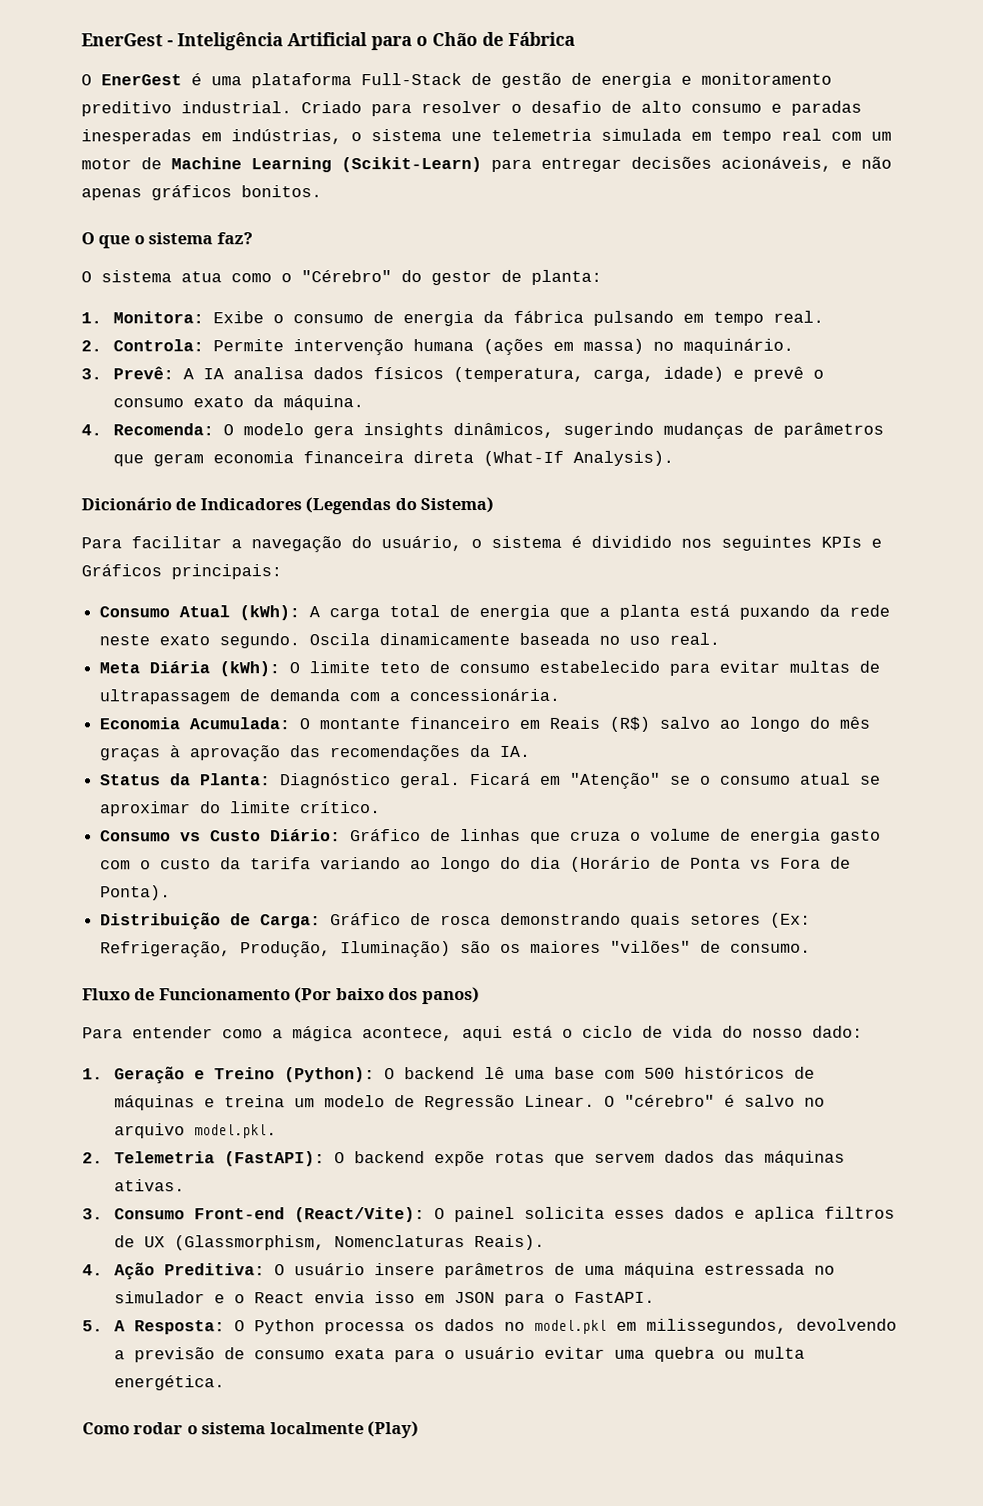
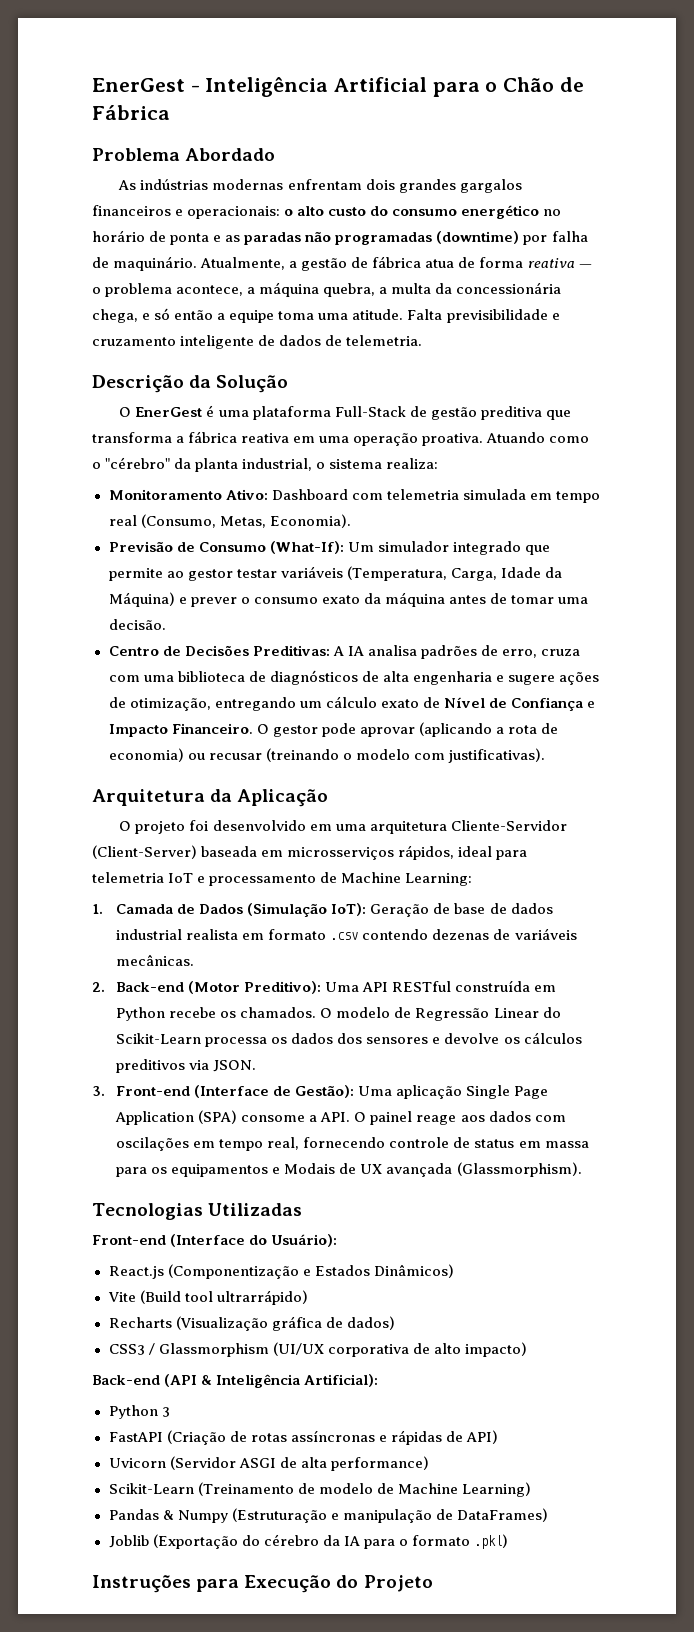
+ Problema Abordado
+ As indústrias modernas enfrentam dois grandes gargalos financeiros e operacionais: o alto custo do consumo energético no horário de ponta e as paradas não programadas (downtime) por falha de maquinário. Atualmente, a gestão de fábrica atua de forma reativa — o problema acontece, a máquina quebra, a multa da concessionária chega, e só então a equipe toma uma atitude. Falta previsibilidade e cruzamento inteligente de dados de telemetria.
+ Descrição da Solução
- O EnerGest é uma plataforma Full-Stack de gestão de energia e monitoramento preditivo industrial. Criado para resolver o desafio de alto consumo e paradas inesperadas em indústrias, o sistema une telemetria simulada em tempo real com um motor de Machine Learning (Scikit-Learn) para entregar decisões acionáveis, e não apenas gráficos bonitos.
- O que o sistema faz?
- O sistema atua como o "Cérebro" do gestor de planta:
- 1. Monitora: Exibe o consumo de energia da fábrica pulsando em tempo real.
- 2. Controla: Permite intervenção humana (ações em massa) no maquinário.
- 3. Prevê: A IA analisa dados físicos (temperatura, carga, idade) e prevê o consumo exato da máquina.
- 4. Recomenda: O modelo gera insights dinâmicos, sugerindo mudanças de parâmetros que geram economia financeira direta (What-If Analysis).
- Dicionário de Indicadores (Legendas do Sistema)
- Para facilitar a navegação do usuário, o sistema é dividido nos seguintes KPIs e Gráficos principais:
- Consumo Atual (kWh): A carga total de energia que a planta está puxando da rede neste exato segundo. Oscila dinamicamente baseada no uso real.
- Meta Diária (kWh): O limite teto de consumo estabelecido para evitar multas de ultrapassagem de demanda com a concessionária.
- Economia Acumulada: O montante financeiro em Reais (R$) salvo ao longo do mês graças à aprovação das recomendações da IA.
- Status da Planta: Diagnóstico geral. Ficará em "Atenção" se o consumo atual se aproximar do limite crítico.
- Consumo vs Custo Diário: Gráfico de linhas que cruza o volume de energia gasto com o custo da tarifa variando ao longo do dia (Horário de Ponta vs Fora de Ponta).
- Distribuição de Carga: Gráfico de rosca demonstrando quais setores (Ex: Refrigeração, Produção, Iluminação) são os maiores "vilões" de consumo.
- Fluxo de Funcionamento (Por baixo dos panos)
- Para entender como a mágica acontece, aqui está o ciclo de vida do nosso dado:
- 1. Geração e Treino (Python): O backend lê uma base com 500 históricos de máquinas e treina um modelo de Regressão Linear. O "cérebro" é salvo no arquivo model.pkl.
- 2. Telemetria (FastAPI): O backend expõe rotas que servem dados das máquinas ativas.
- 3. Consumo Front-end (React/Vite): O painel solicita esses dados e aplica filtros de UX (Glassmorphism, Nomenclaturas Reais).
- 4. Ação Preditiva: O usuário insere parâmetros de uma máquina estressada no simulador e o React envia isso em JSON para o FastAPI.
- 5. A Resposta: O Python processa os dados no model.pkl em milissegundos, devolvendo a previsão de consumo exata para o usuário evitar uma quebra ou multa energética.
- Como rodar o sistema localmente (Play)
+ O EnerGest é uma plataforma Full-Stack de gestão preditiva que transforma a fábrica reativa em uma operação proativa. Atuando como o "cérebro" da planta industrial, o sistema realiza:
+ Monitoramento Ativo: Dashboard com telemetria simulada em tempo real (Consumo, Metas, Economia).
+ Previsão de Consumo (What-If): Um simulador integrado que permite ao gestor testar variáveis (Temperatura, Carga, Idade da Máquina) e prever o consumo exato da máquina antes de tomar uma decisão.
+ Centro de Decisões Preditivas: A IA analisa padrões de erro, cruza com uma biblioteca de diagnósticos de alta engenharia e sugere ações de otimização, entregando um cálculo exato de Nível de Confiança e Impacto Financeiro. O gestor pode aprovar (aplicando a rota de economia) ou recusar (treinando o modelo com justificativas).
+ Arquitetura da Aplicação
+ O projeto foi desenvolvido em uma arquitetura Cliente-Servidor (Client-Server) baseada em microsserviços rápidos, ideal para telemetria IoT e processamento de Machine Learning:
+ 1. Camada de Dados (Simulação IoT): Geração de base de dados industrial realista em formato .csv contendo dezenas de variáveis mecânicas.
+ 2. Back-end (Motor Preditivo): Uma API RESTful construída em Python recebe os chamados. O modelo de Regressão Linear do Scikit-Learn processa os dados dos sensores e devolve os cálculos preditivos via JSON.
+ 3. Front-end (Interface de Gestão): Uma aplicação Single Page Application (SPA) consome a API. O painel reage aos dados com oscilações em tempo real, fornecendo controle de status em massa para os equipamentos e Modais de UX avançada (Glassmorphism).
+ Tecnologias Utilizadas
+ Front-end (Interface do Usuário):
+ React.js (Componentização e Estados Dinâmicos)
+ Vite (Build tool ultrarrápido)
+ Recharts (Visualização gráfica de dados)
+ CSS3 / Glassmorphism (UI/UX corporativa de alto impacto)
+ Back-end (API & Inteligência Artificial):
+ Python 3
+ FastAPI (Criação de rotas assíncronas e rápidas de API)
+ Uvicorn (Servidor ASGI de alta performance)
+ Scikit-Learn (Treinamento de modelo de Machine Learning)
+ Pandas & Numpy (Estruturação e manipulação de DataFrames)
+ Joblib (Exportação do cérebro da IA para o formato .pkl)
+ Instruções para Execução do Projeto

